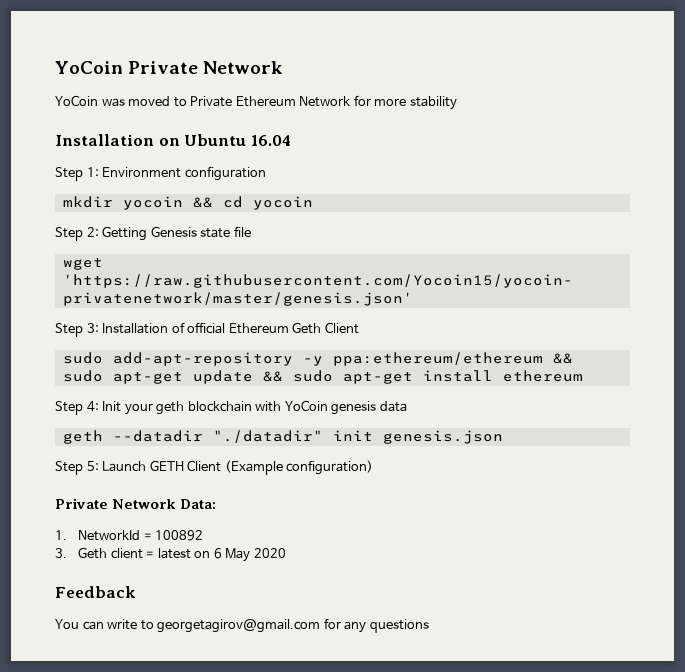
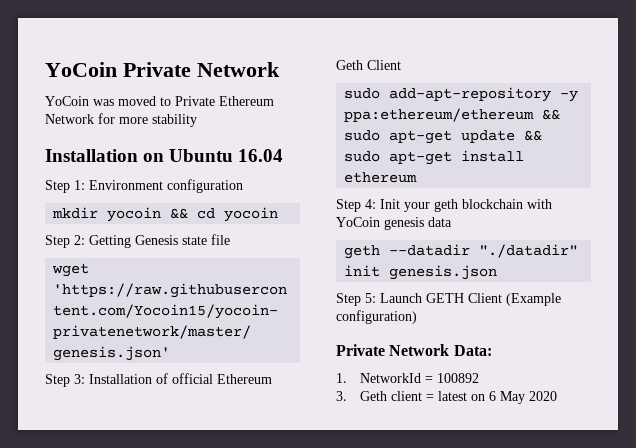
- Feedback
- You can write to georgetagirov@gmail.com for any questions

